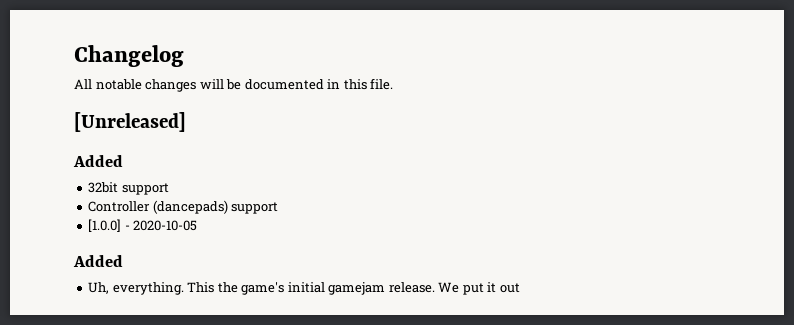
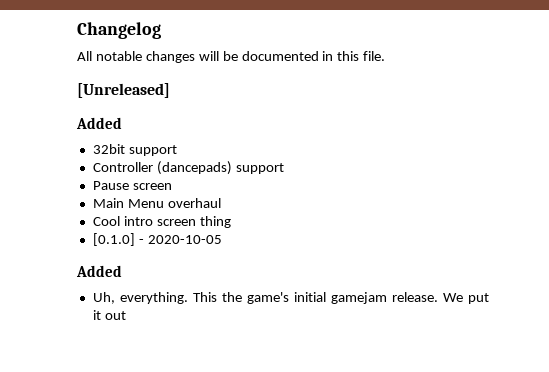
- [1.0.0] - 2020-10-05
+ Pause screen
+ Main Menu overhaul
+ Cool intro screen thing
+ [0.1.0] - 2020-10-05

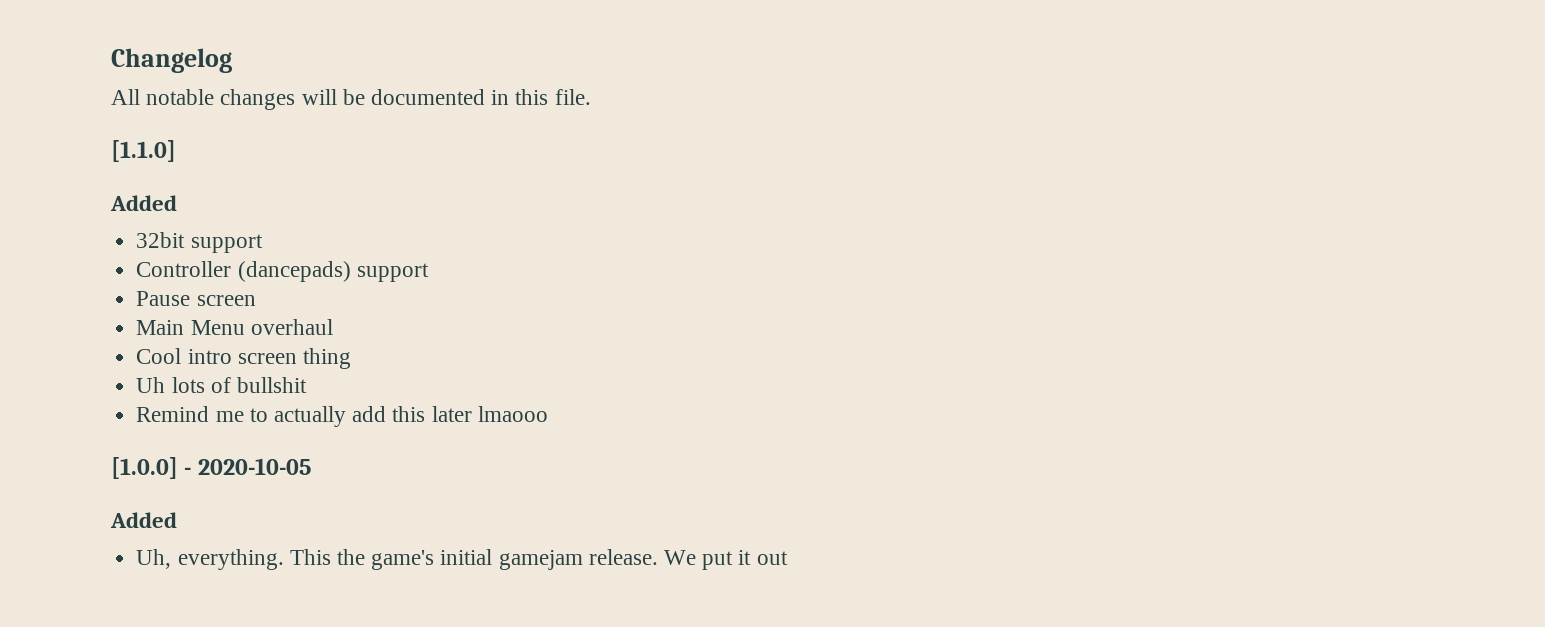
- [Unreleased]
+ [1.1.0]
- [0.1.0] - 2020-10-05
+ Uh lots of bullshit
+ Remind me to actually add this later lmaooo
+ [1.0.0] - 2020-10-05

